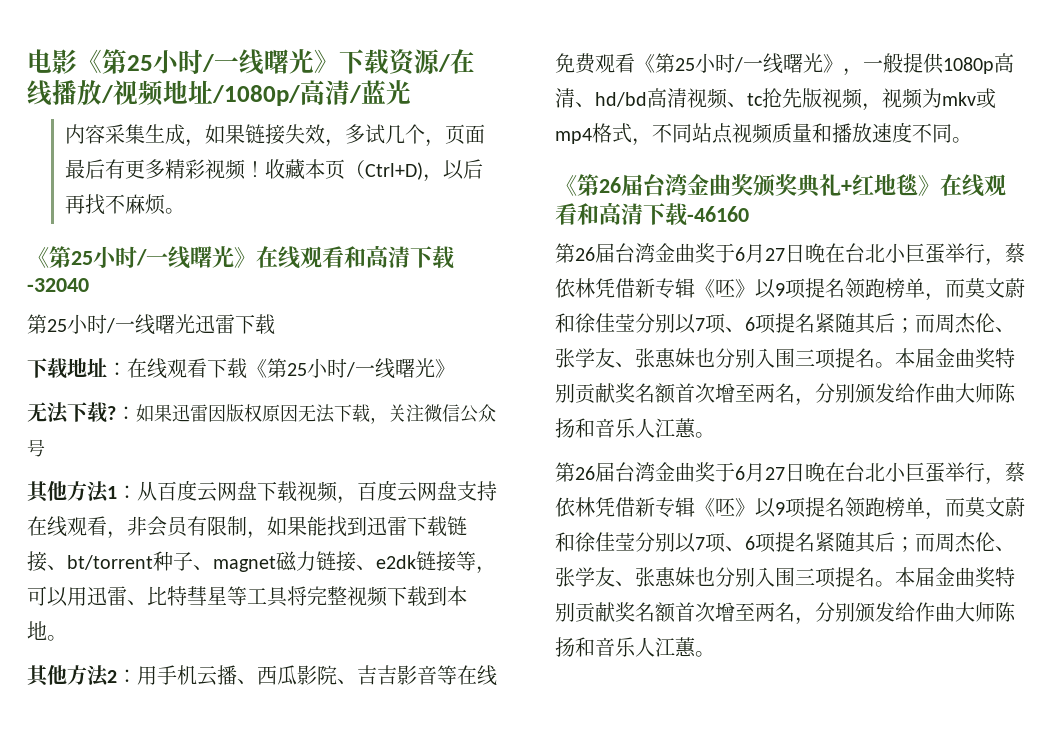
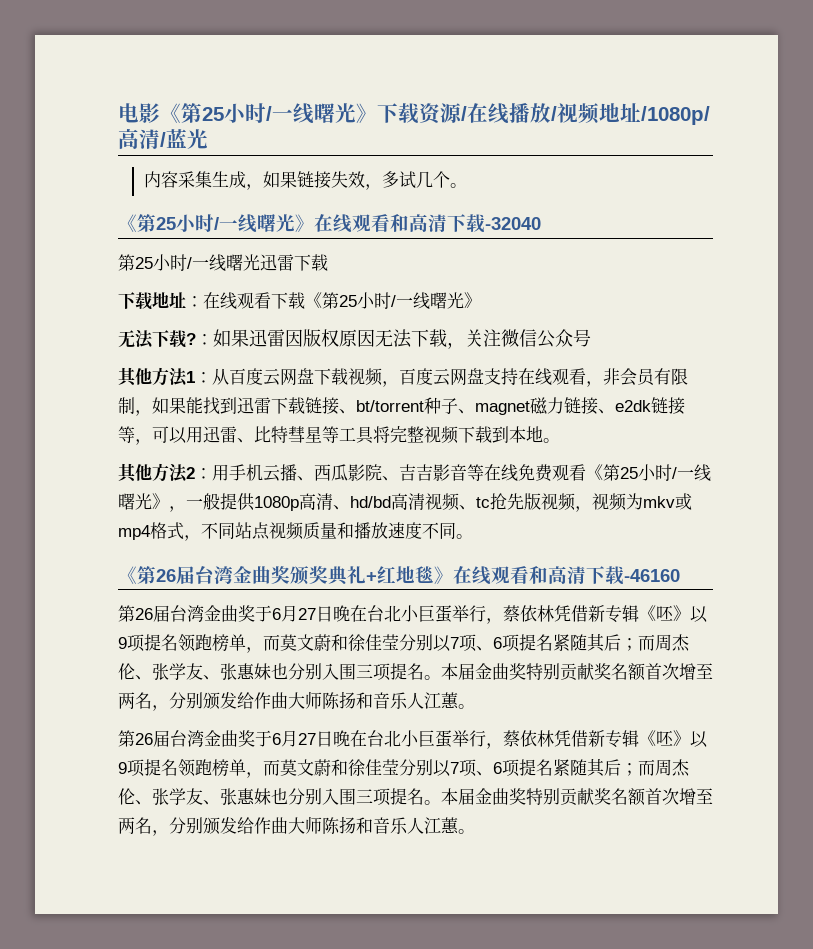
- 内容采集生成，如果链接失效，多试几个，页面最后有更多精彩视频！收藏本页（Ctrl+D)，以后再找不麻烦。
+ 内容采集生成，如果链接失效，多试几个。

